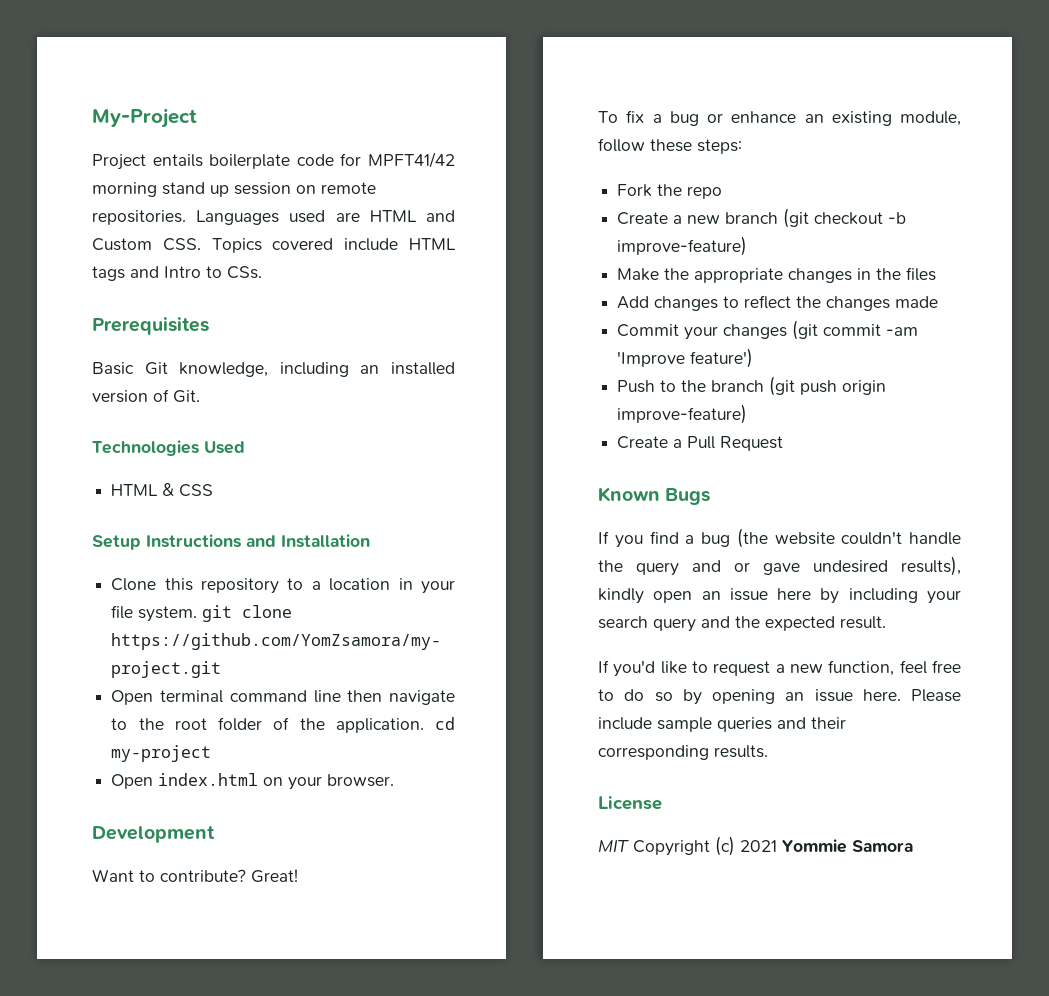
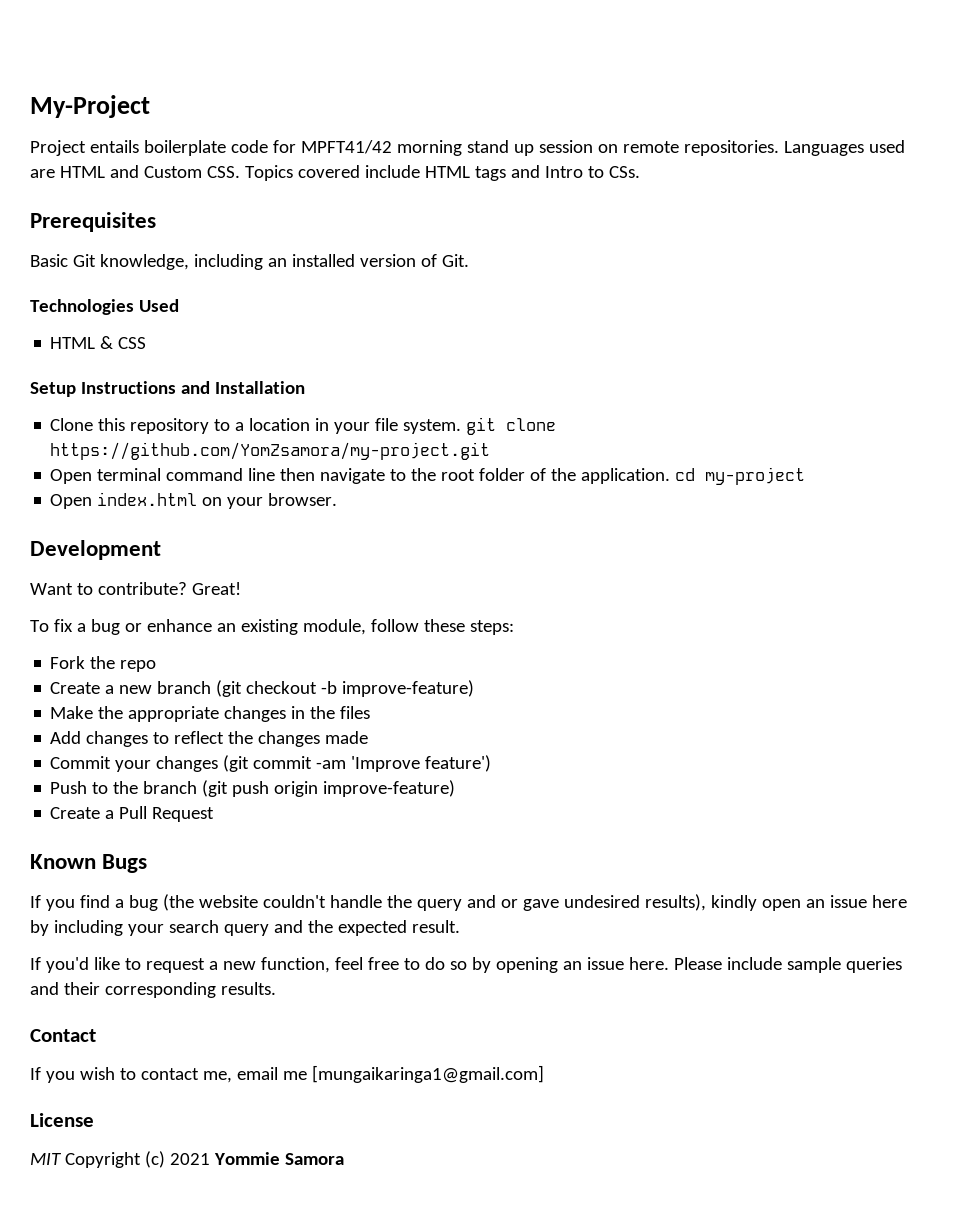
+ Contact
+ If you wish to contact me, email me [mungaikaringa1@gmail.com]

